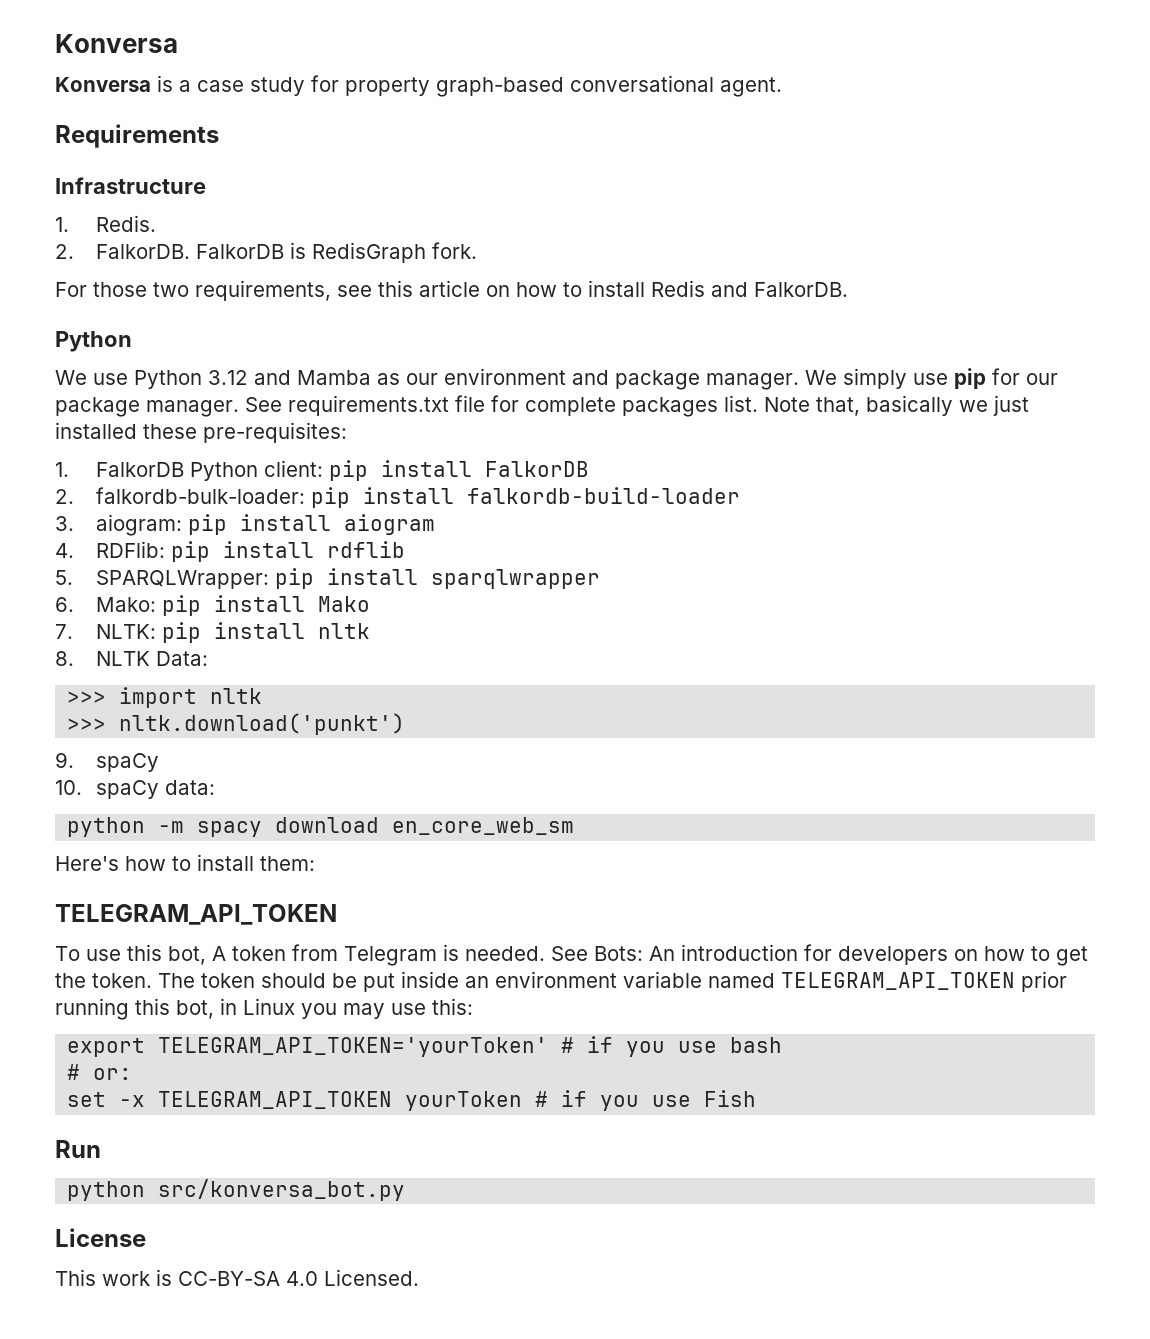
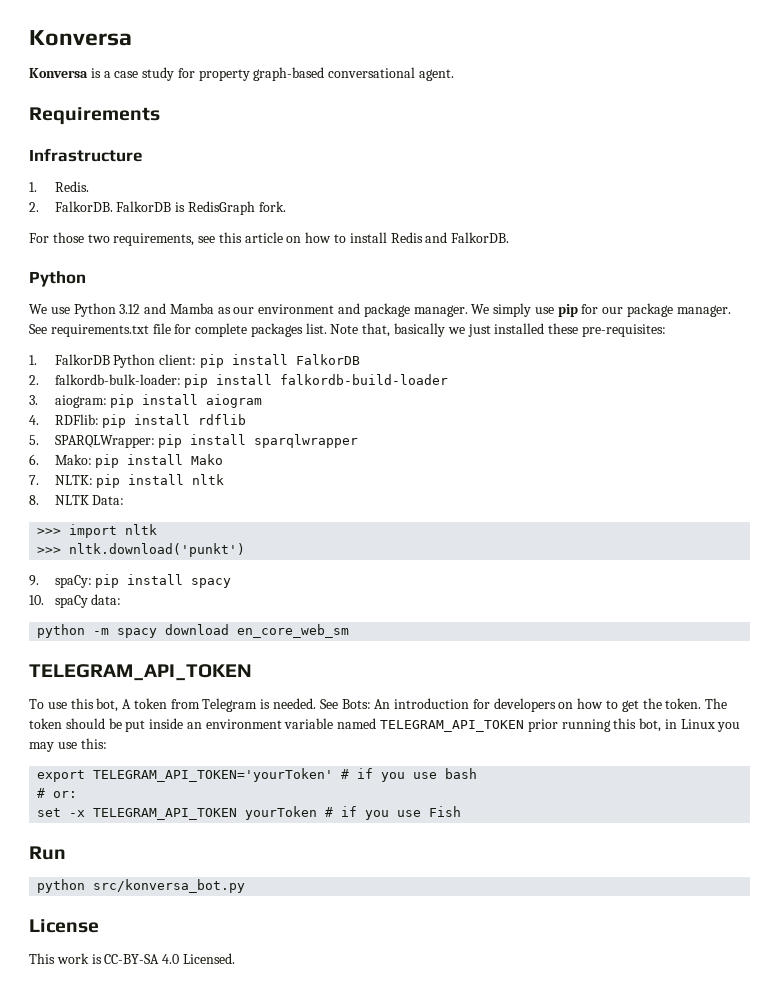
- 9. spaCy
+ 9. spaCy: pip install spacy
- Here's how to install them:

